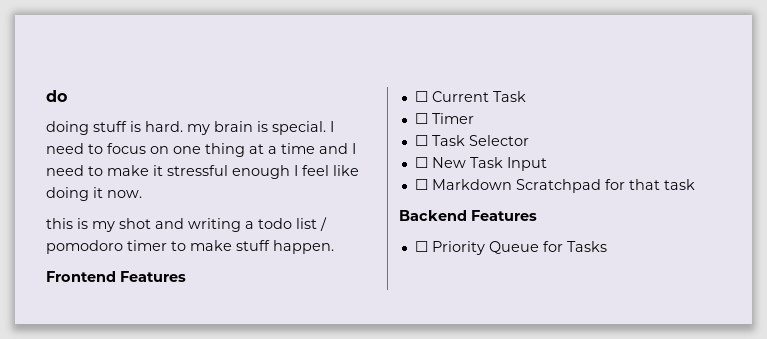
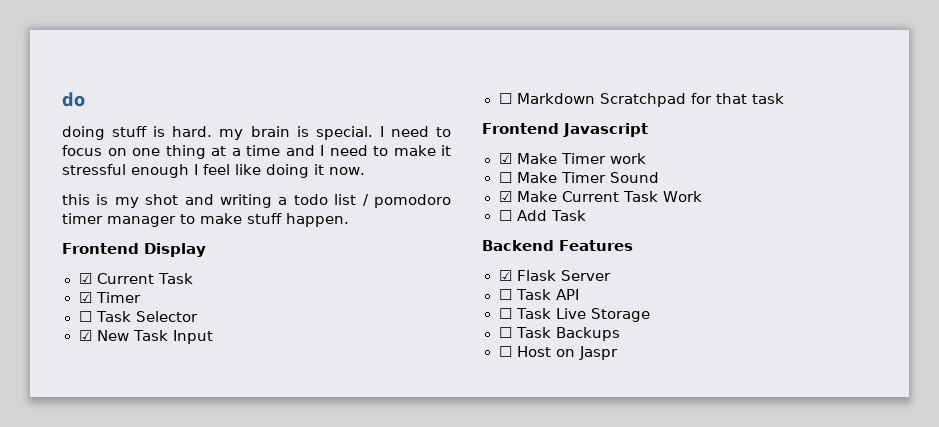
- this is my shot and writing a todo list / pomodoro timer to make stuff happen.
+ this is my shot and writing a todo list / pomodoro timer manager to make stuff happen.
- Frontend Features
- ☐ Current Task
+ Frontend Display
+ ☑ Current Task
- ☐ Timer
+ ☑ Timer
- ☐ New Task Input
+ ☑ New Task Input
+ Frontend Javascript
+ ☑ Make Timer work
+ ☐ Make Timer Sound
+ ☑ Make Current Task Work
+ ☐ Add Task
  Backend Features
- ☐ Priority Queue for Tasks
+ ☑ Flask Server
+ ☐ Task API
+ ☐ Task Live Storage
+ ☐ Task Backups
+ ☐ Host on Jaspr

